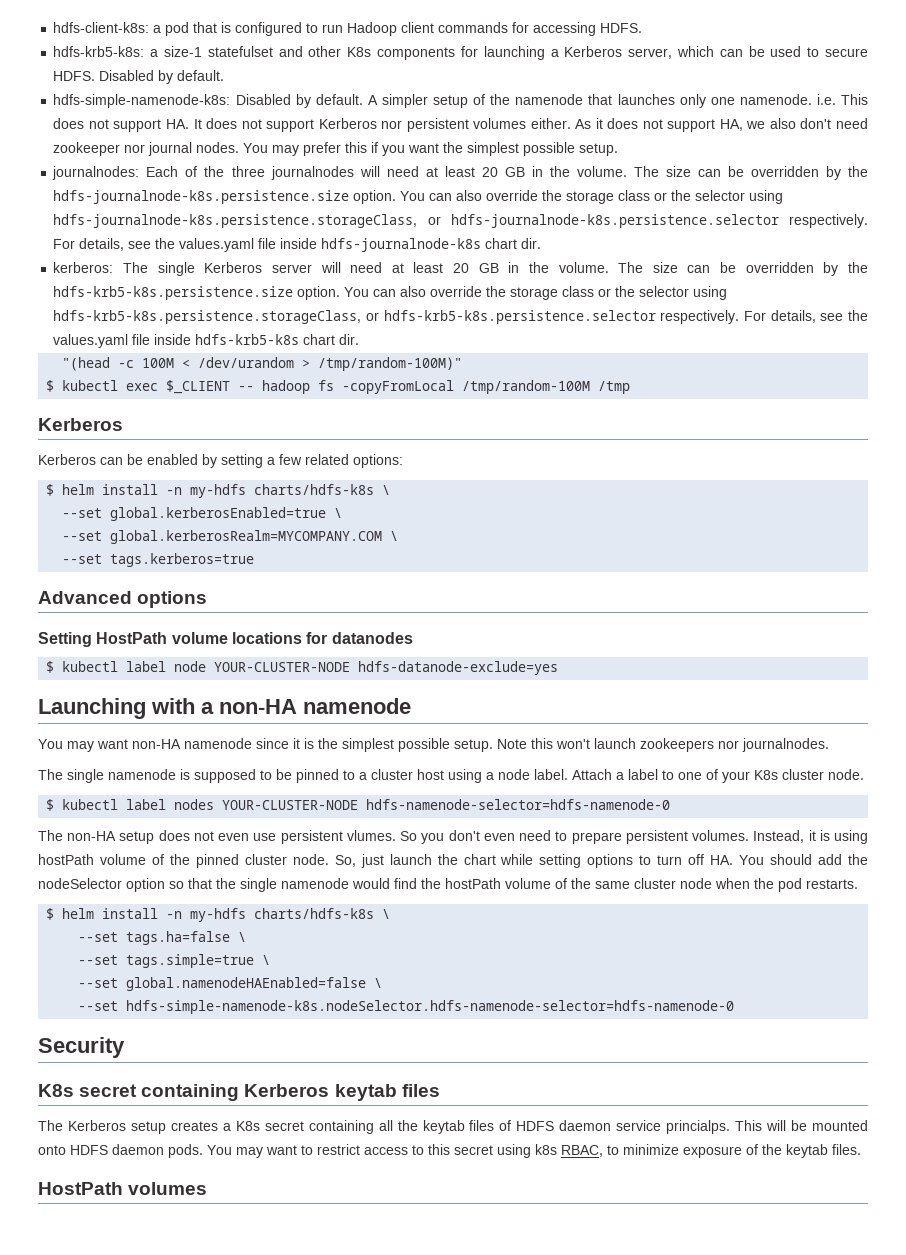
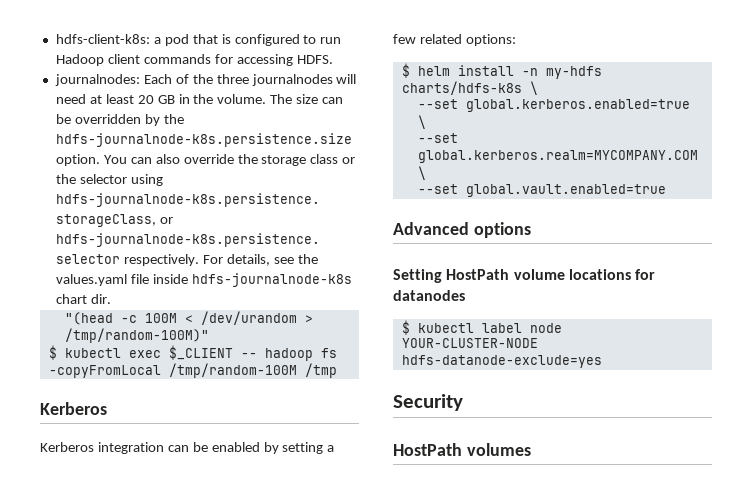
- hdfs-krb5-k8s: a size-1 statefulset and other K8s components for launching a Kerberos server, which can be used to secure HDFS. Disabled by default.
- hdfs-simple-namenode-k8s: Disabled by default. A simpler setup of the namenode that launches only one namenode. i.e. This does not support HA. It does not support Kerberos nor persistent volumes either. As it does not support HA, we also don't need zookeeper nor journal nodes. You may prefer this if you want the simplest possible setup.
- kerberos: The single Kerberos server will need at least 20 GB in the volume. The size can be overridden by the hdfs-krb5-k8s.persistence.size option. You can also override the storage class or the selector using hdfs-krb5-k8s.persistence.storageClass, or hdfs-krb5-k8s.persistence.selector respectively. For details, see the values.yaml file inside hdfs-krb5-k8s chart dir.
- Kerberos can be enabled by setting a few related options:
+ Kerberos integration can be enabled by setting a few related options:
- --set global.kerberosEnabled=true \
- --set global.kerberosRealm=MYCOMPANY.COM \
- --set tags.kerberos=true
+ --set global.kerberos.enabled=true \
+ --set global.kerberos.realm=MYCOMPANY.COM \
+ --set global.vault.enabled=true
- Launching with a non-HA namenode
- You may want non-HA namenode since it is the simplest possible setup. Note this won't launch zookeepers nor journalnodes.
- The single namenode is supposed to be pinned to a cluster host using a node label. Attach a label to one of your K8s cluster node.
- $ kubectl label nodes YOUR-CLUSTER-NODE hdfs-namenode-selector=hdfs-namenode-0
- The non-HA setup does not even use persistent vlumes. So you don't even need to prepare persistent volumes. Instead, it is using hostPath volume of the pinned cluster node. So, just launch the chart while setting options to turn off HA. You should add the nodeSelector option so that the single namenode would find the hostPath volume of the same cluster node when the pod restarts.
- $ helm install -n my-hdfs charts/hdfs-k8s \
- --set tags.ha=false \
- --set tags.simple=true \
- --set global.namenodeHAEnabled=false \
- --set hdfs-simple-namenode-k8s.nodeSelector.hdfs-namenode-selector=hdfs-namenode-0
  Security
- K8s secret containing Kerberos keytab files
- The Kerberos setup creates a K8s secret containing all the keytab files of HDFS daemon service princialps. This will be mounted onto HDFS daemon pods. You may want to restrict access to this secret using k8s RBAC, to minimize exposure of the keytab files.

